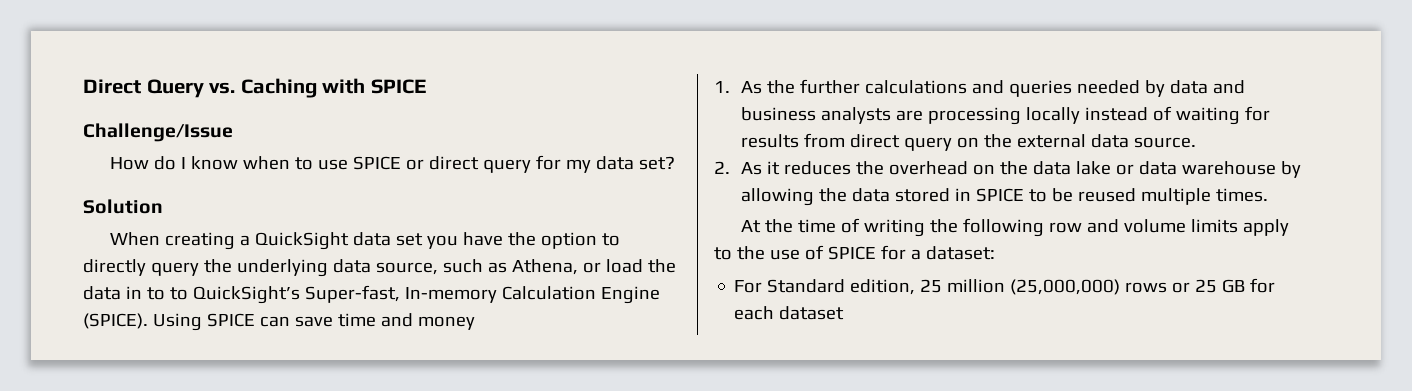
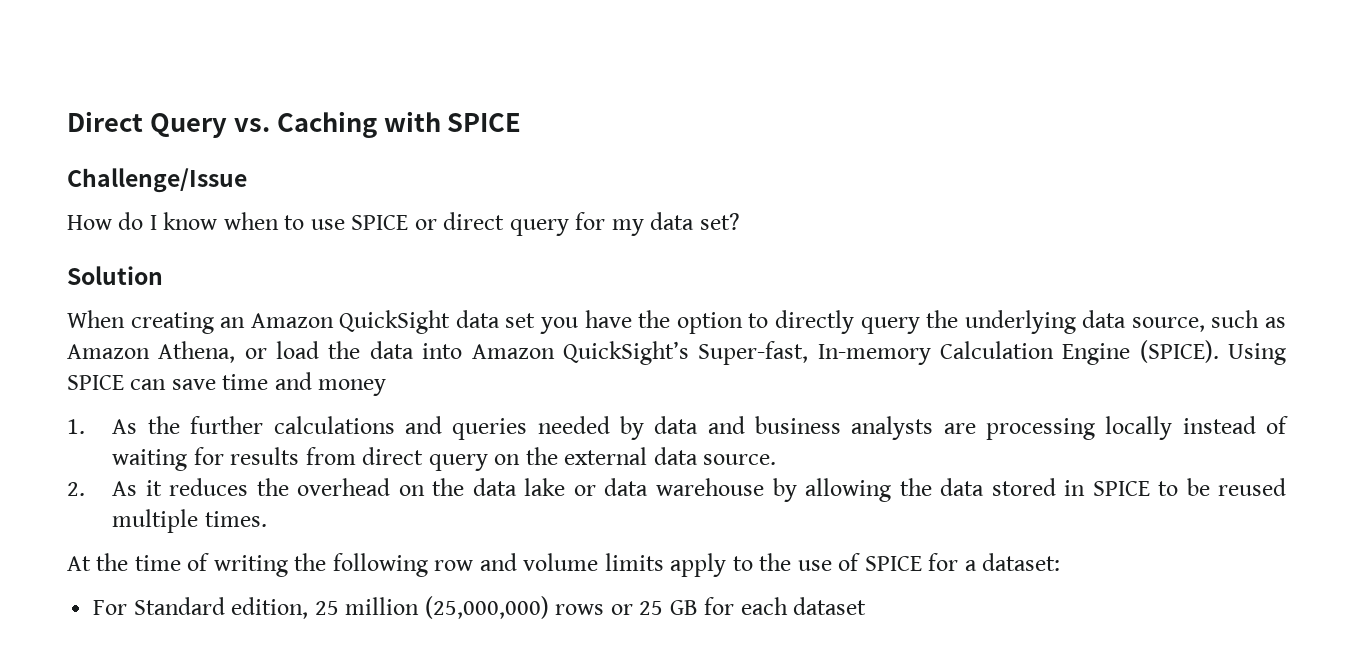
- When creating a QuickSight data set you have the option to directly query the underlying data source, such as Athena, or load the data in to to QuickSight’s Super-fast, In-memory Calculation Engine (SPICE).
+ When creating an Amazon QuickSight data set you have the option to directly query the underlying data source, such as Amazon Athena, or load the data into Amazon QuickSight’s Super-fast, In-memory Calculation Engine (SPICE).

